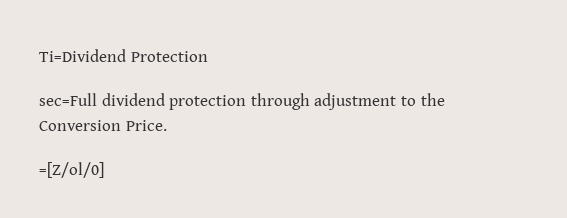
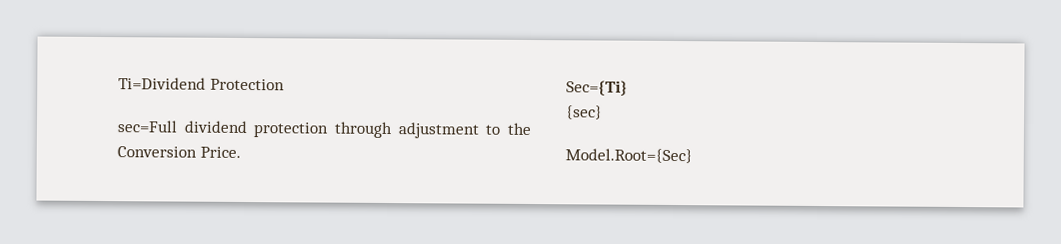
- =[Z/ol/0]
+ Sec={Ti}
+ {sec}
+ Model.Root={Sec}

